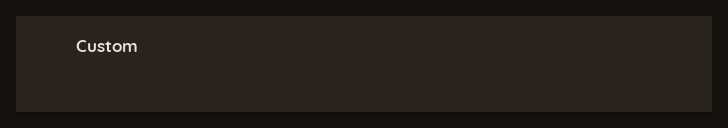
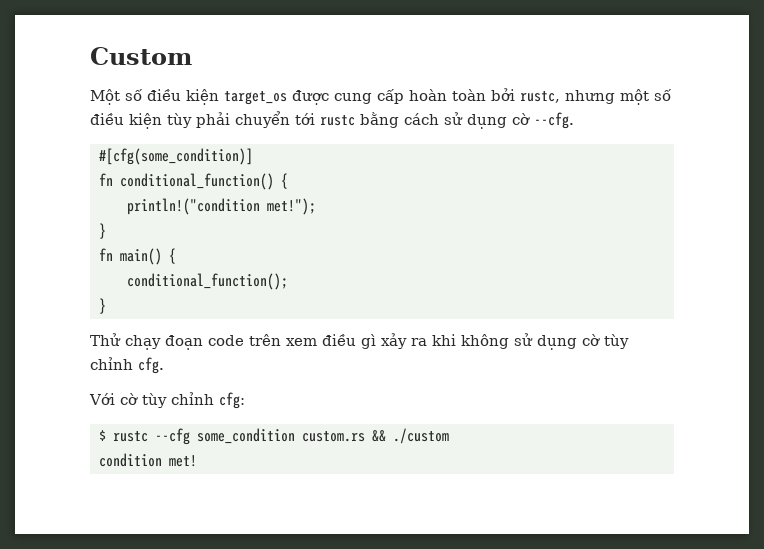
+ Một số điều kiện target_os được cung cấp hoàn toàn bởi rustc, nhưng một số điều kiện tùy phải chuyển tới rustc bằng cách sử dụng cờ --cfg.
+ #[cfg(some_condition)]
+ fn conditional_function() {
+ println!("condition met!");
+ }
+ fn main() {
+ conditional_function();
+ }
+ Thử chạy đoạn code trên xem điều gì xảy ra khi không sử dụng cờ tùy chỉnh cfg.
+ Với cờ tùy chỉnh cfg:
+ $ rustc --cfg some_condition custom.rs && ./custom
+ condition met!

